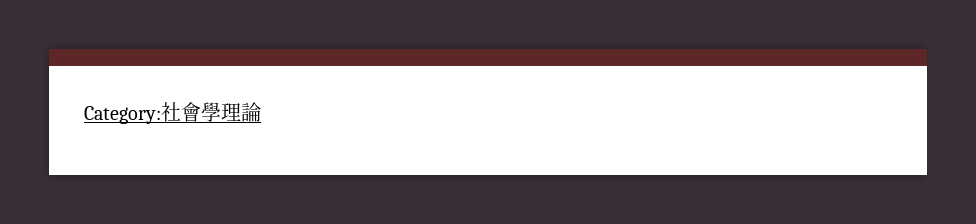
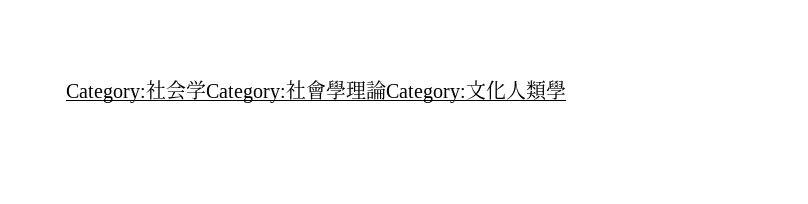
- Category:社會學理論
+ Category:社会学Category:社會學理論Category:文化人類學

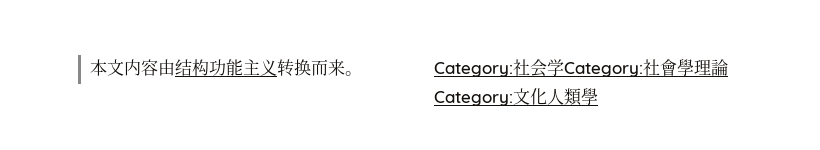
+ 本文内容由结构功能主义转换而来。

